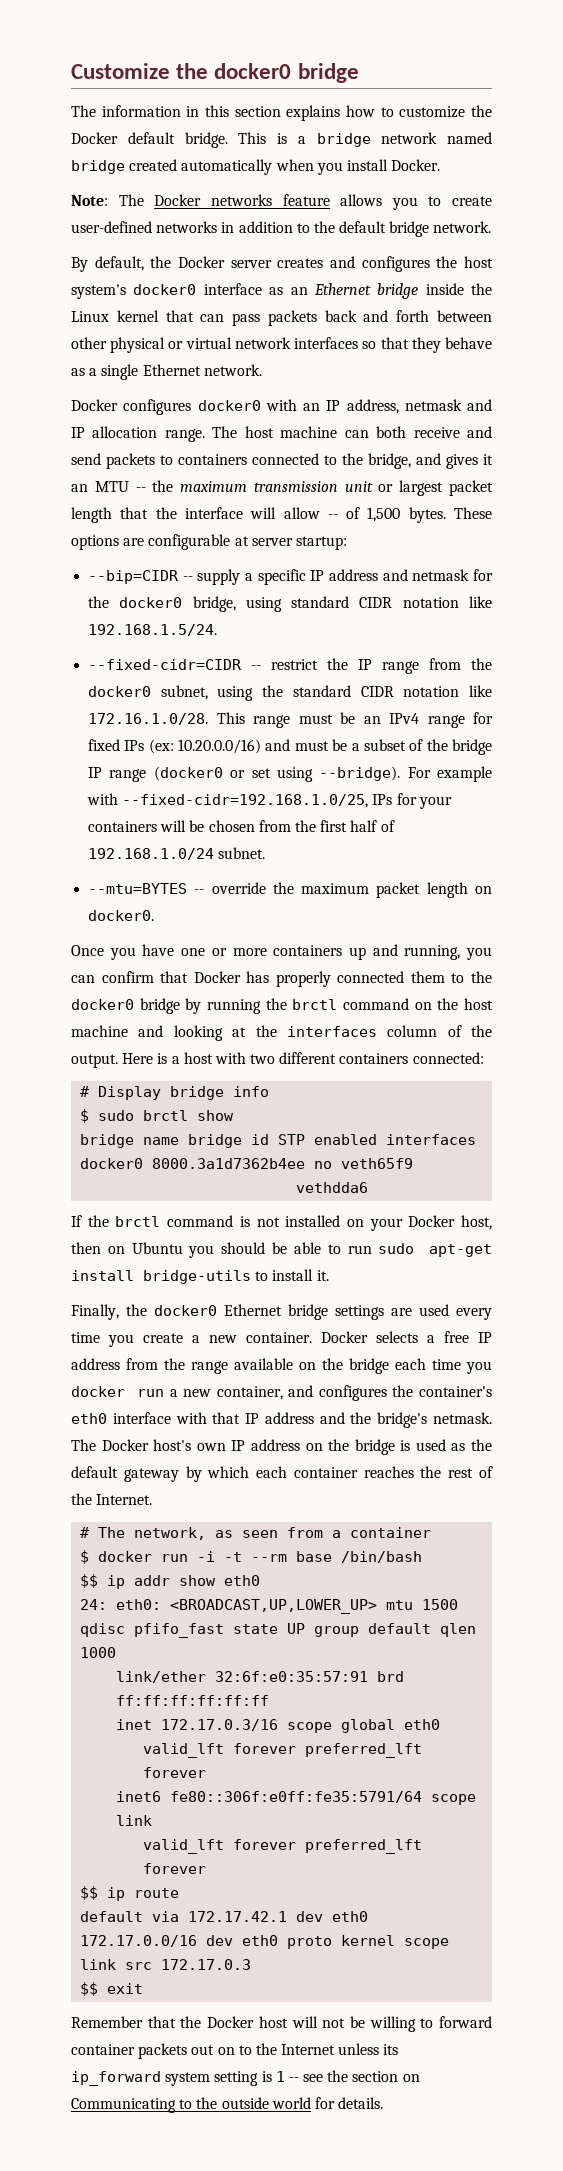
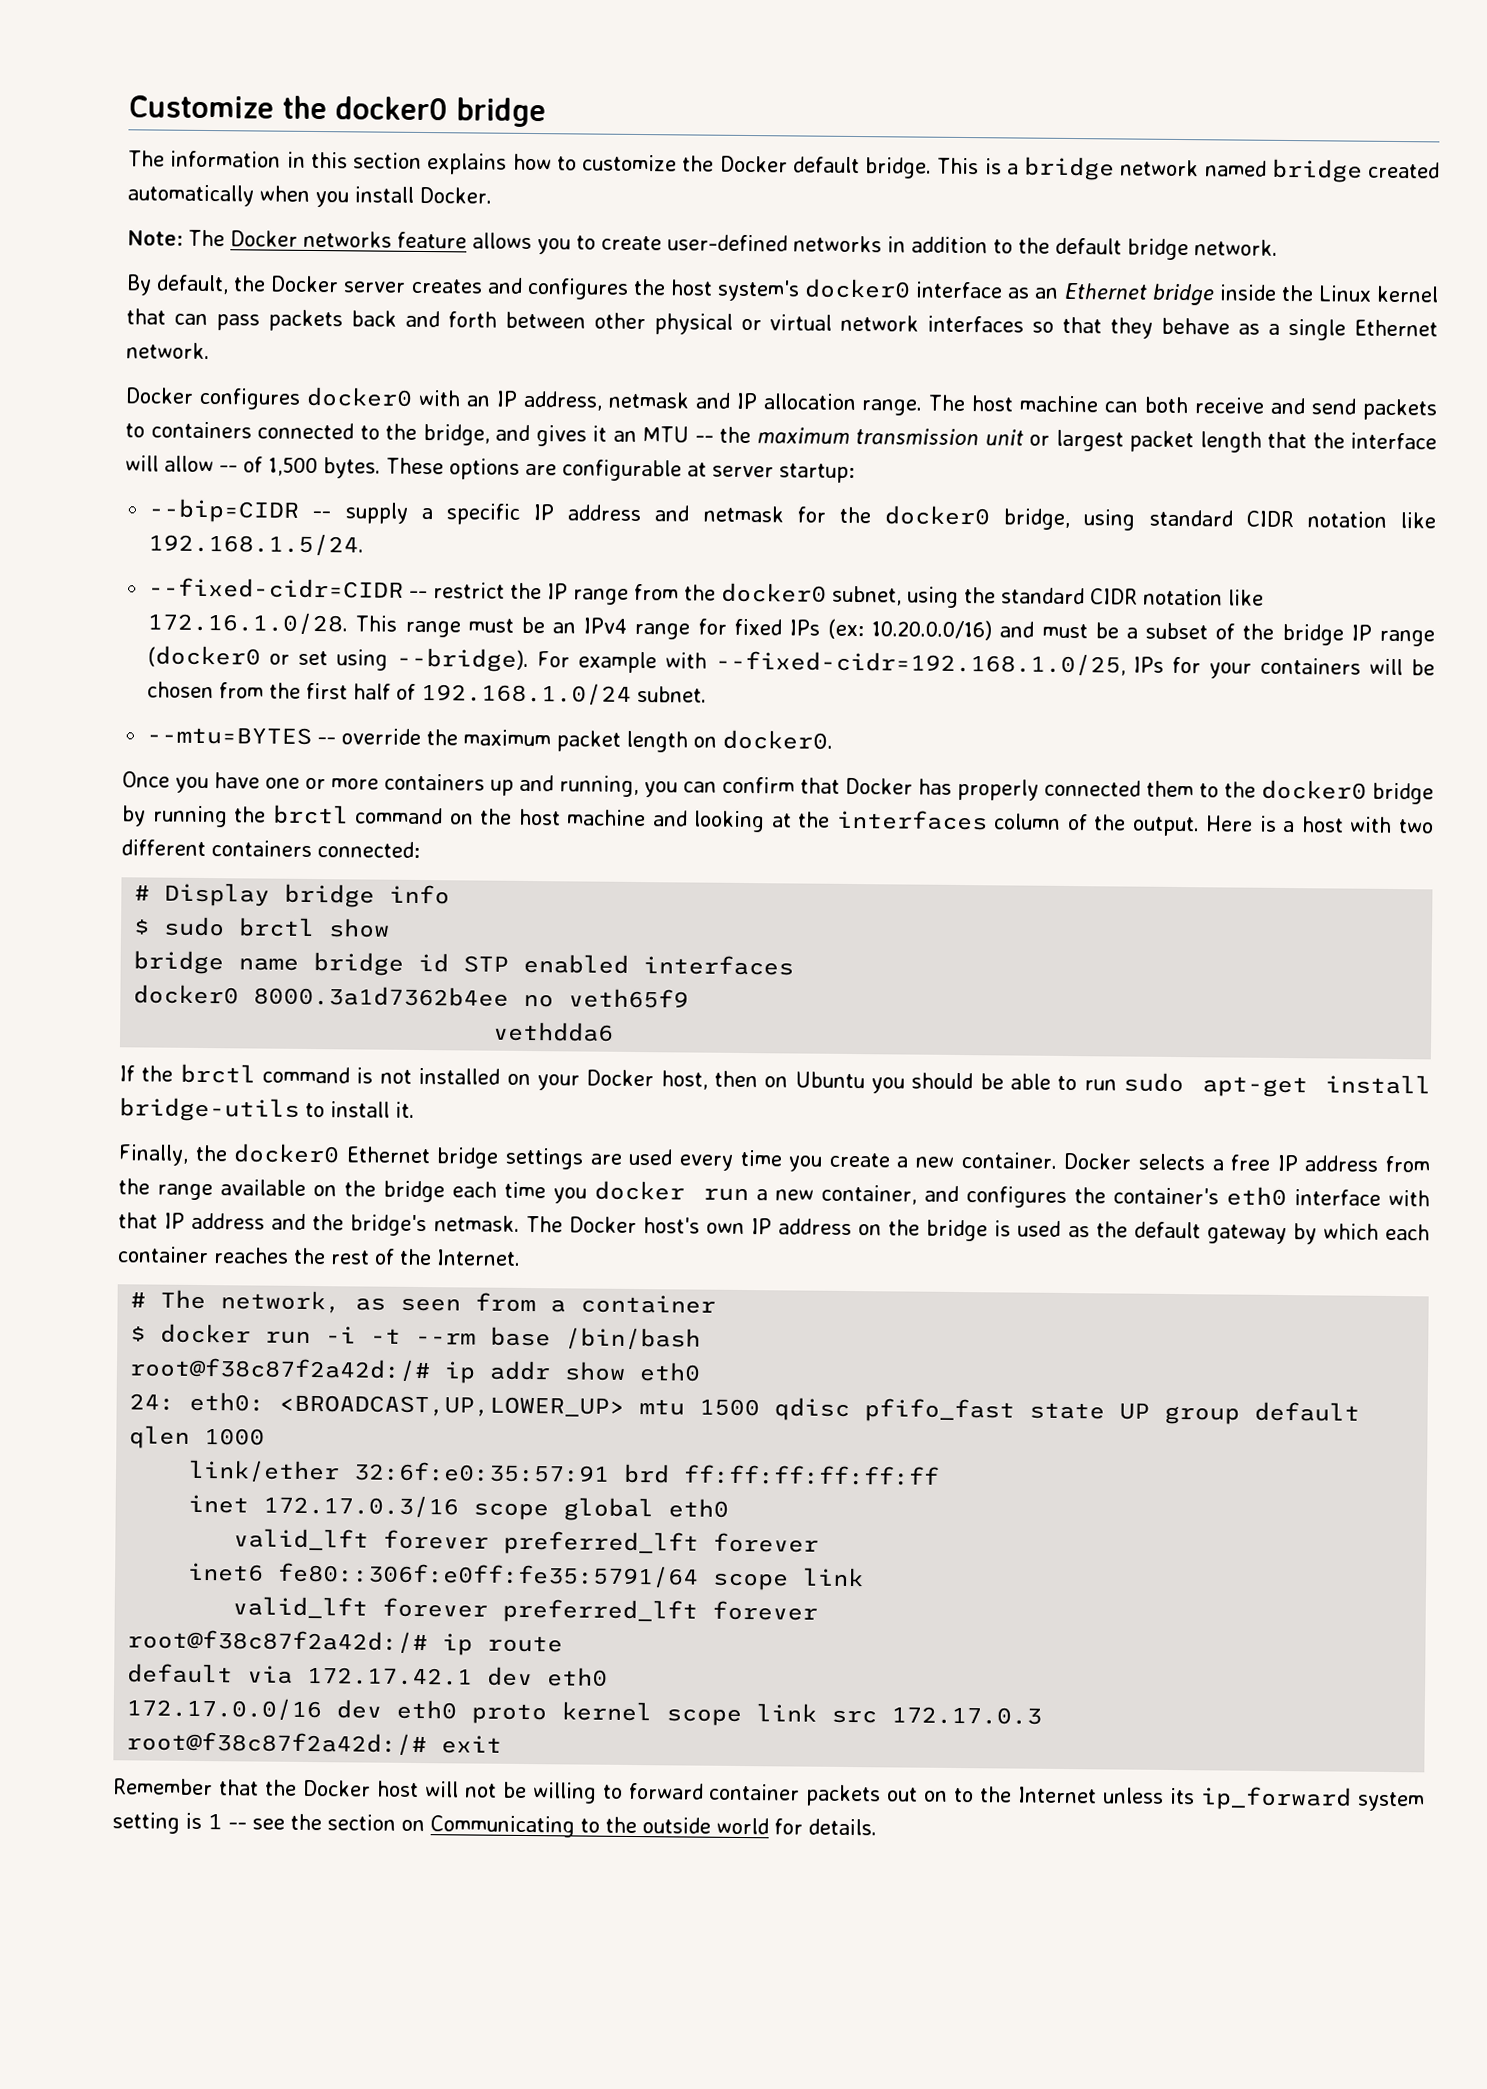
- $$ ip addr show eth0
+ root@f38c87f2a42d:/# ip addr show eth0
- $$ ip route
+ root@f38c87f2a42d:/# ip route
- $$ exit
+ root@f38c87f2a42d:/# exit

